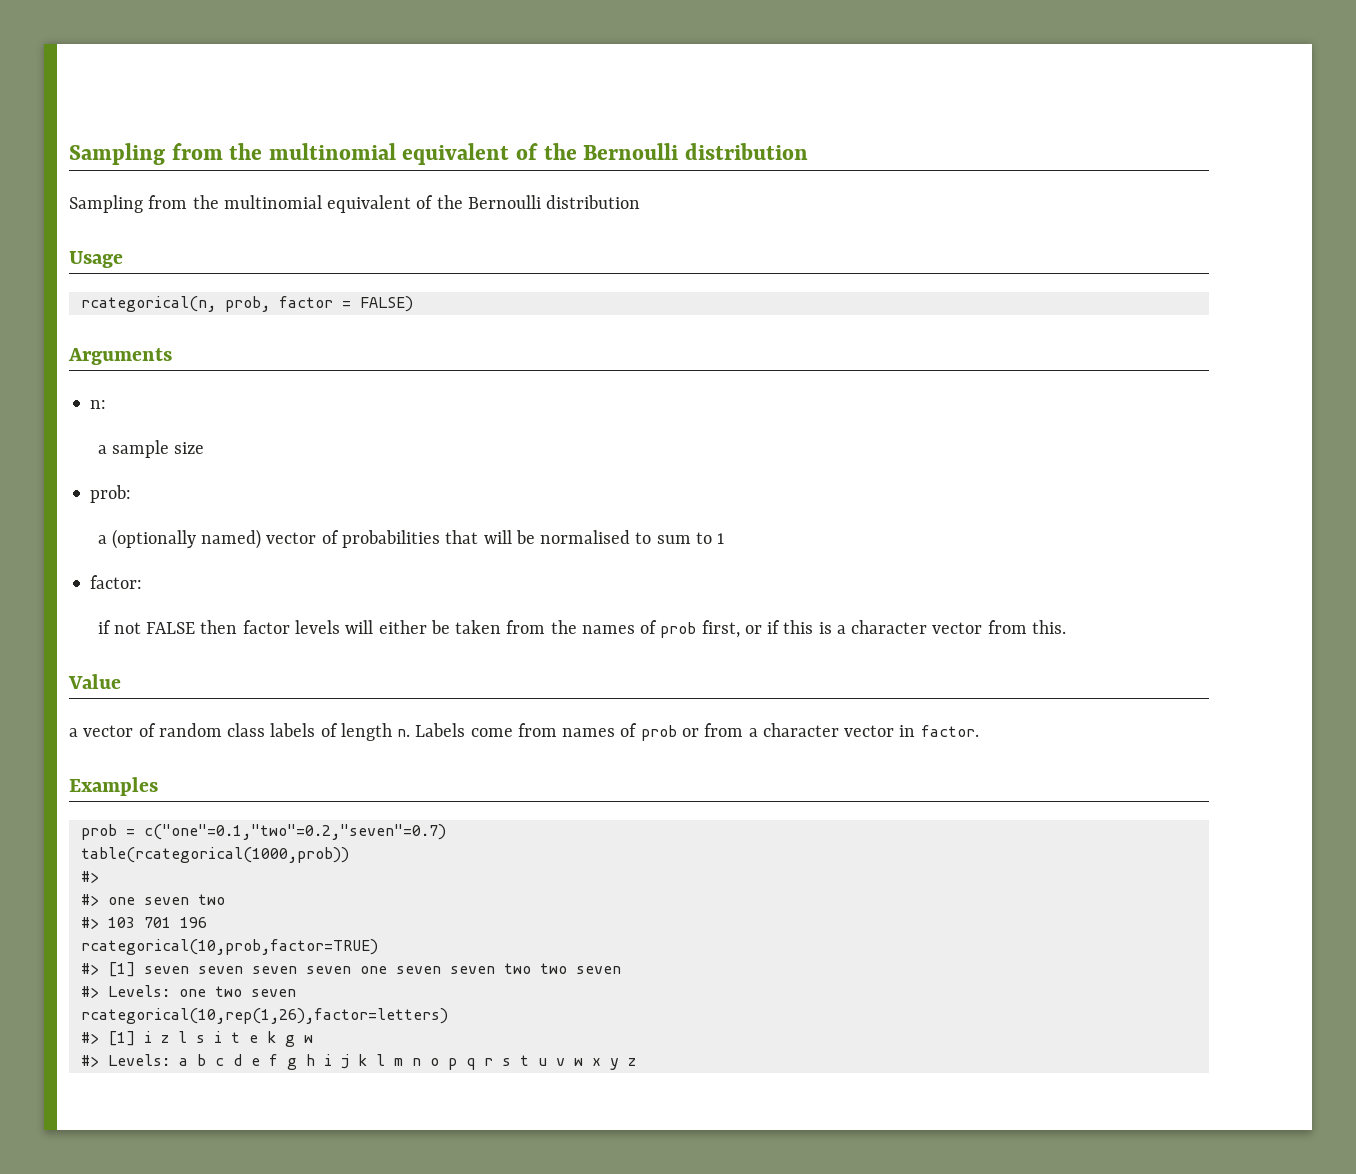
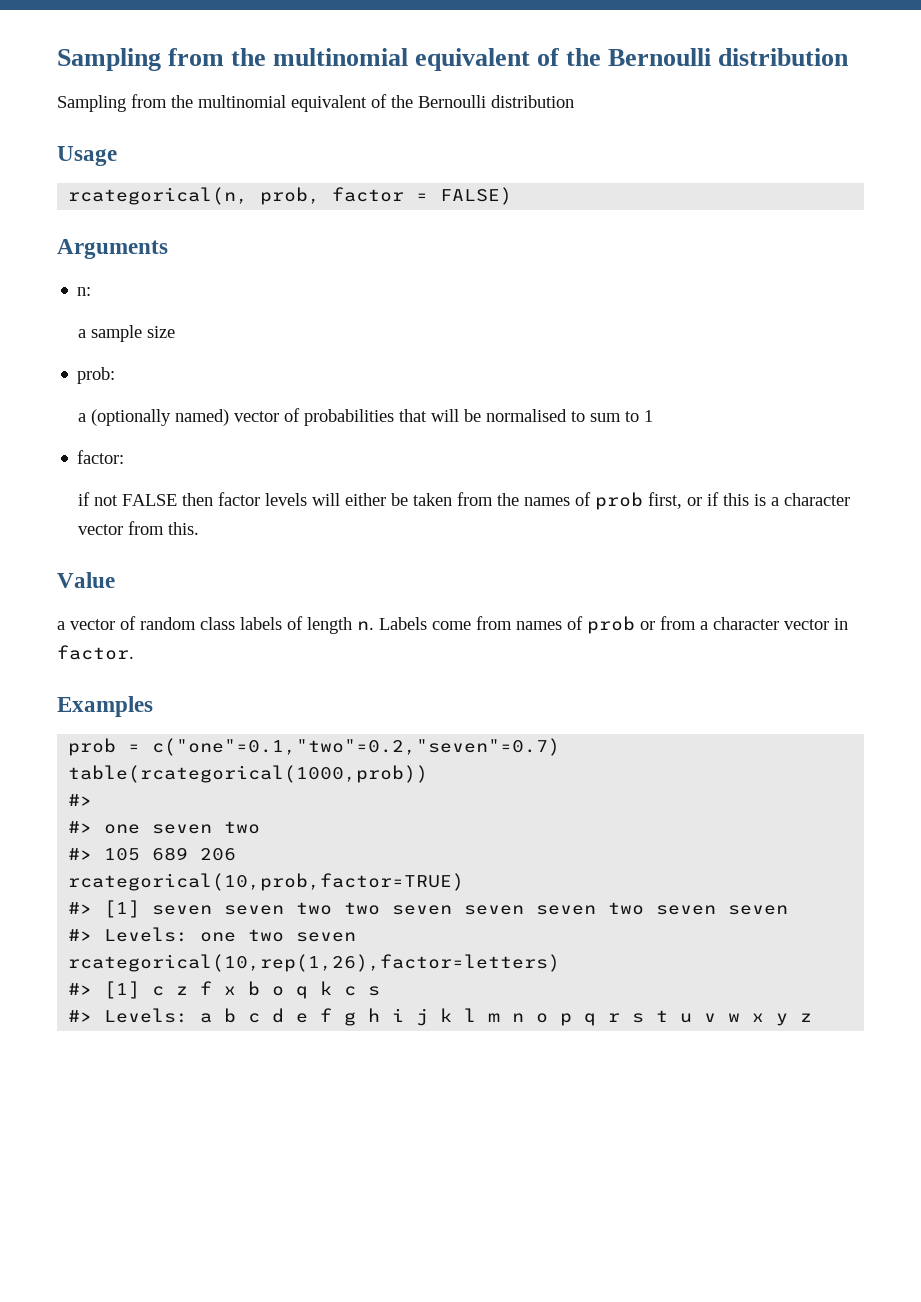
- #> 103 701 196
+ #> 105 689 206
- #> [1] seven seven seven seven one seven seven two two seven
+ #> [1] seven seven two two seven seven seven two seven seven
- #> [1] i z l s i t e k g w
+ #> [1] c z f x b o q k c s

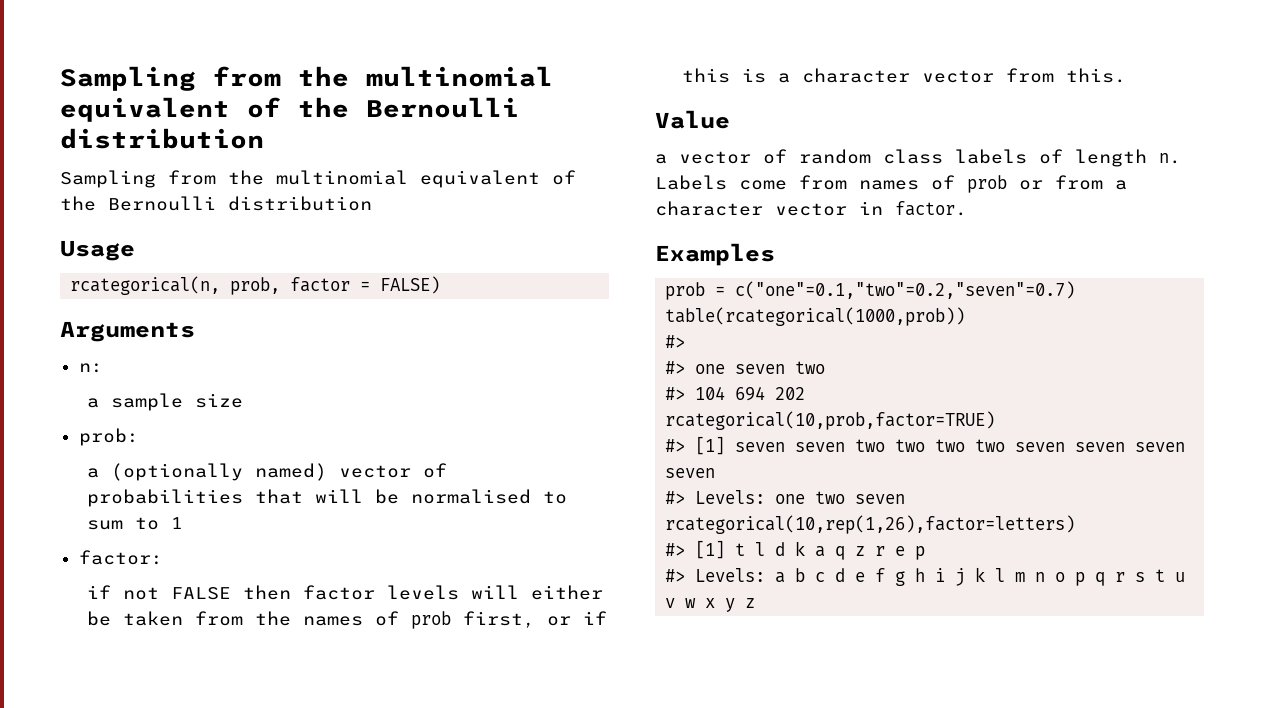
- #> 105 689 206
+ #> 104 694 202
- #> [1] seven seven two two seven seven seven two seven seven
+ #> [1] seven seven two two two two seven seven seven seven
- #> [1] c z f x b o q k c s
+ #> [1] t l d k a q z r e p

